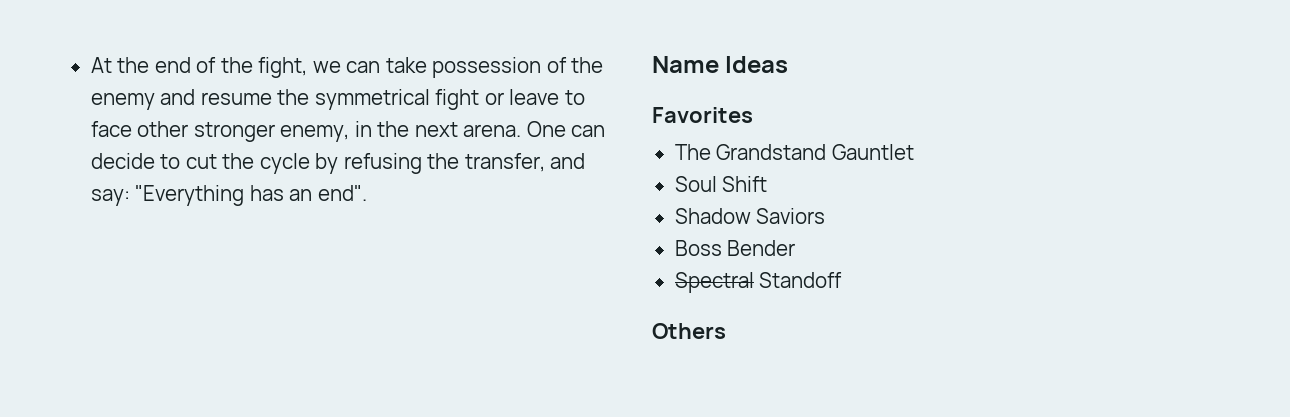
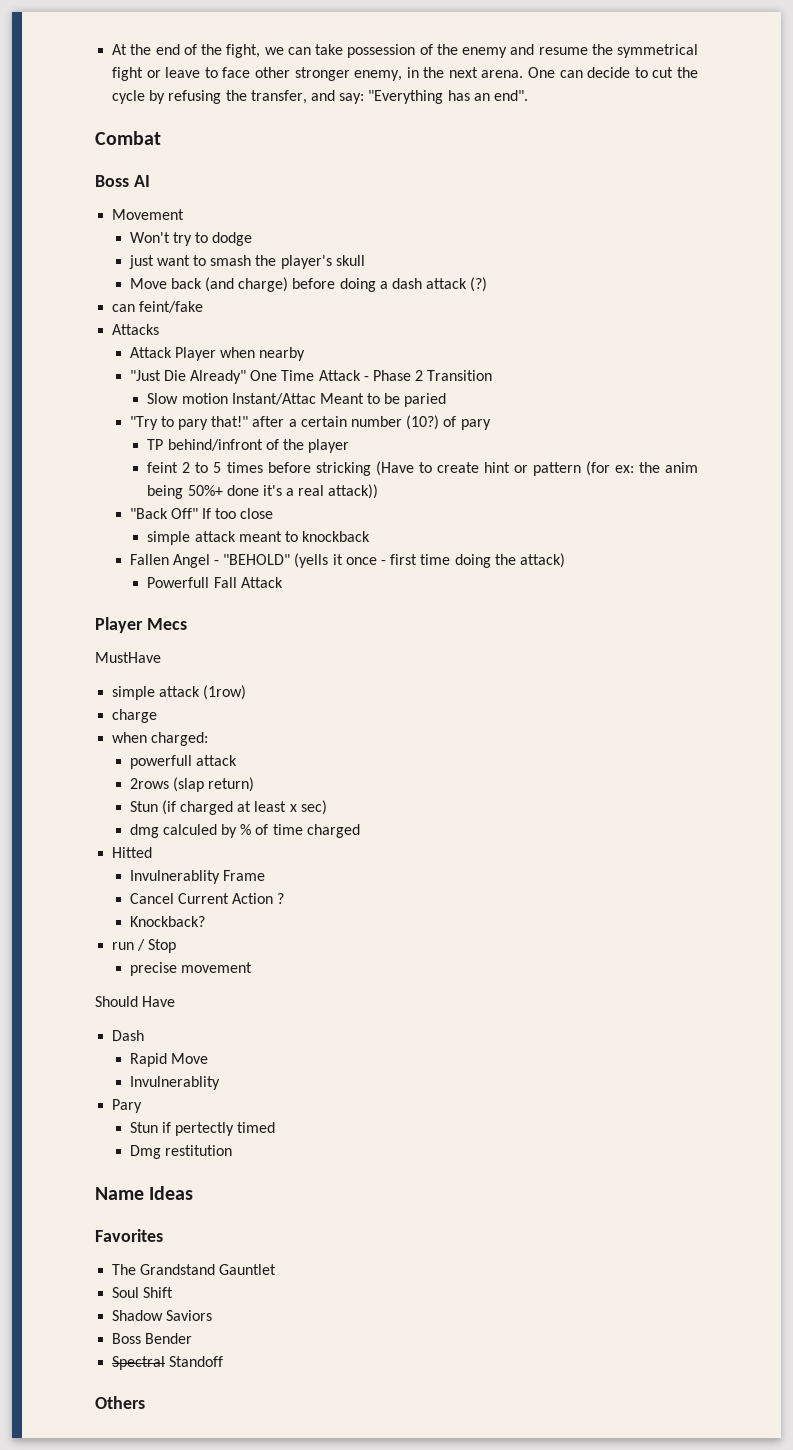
+ Combat
+ Boss AI
+ Movement
+ Won't try to dodge
+ just want to smash the player's skull
+ Move back (and charge) before doing a dash attack (?)
+ can feint/fake
+ Attacks
+ Attack Player when nearby
+ "Just Die Already" One Time Attack - Phase 2 Transition
+ Slow motion Instant/Attac Meant to be paried
+ "Try to pary that!" after a certain number (10?) of pary
+ TP behind/infront of the player
+ feint 2 to 5 times before stricking (Have to create hint or pattern (for ex: the anim being 50%+ done it's a real attack))
+ "Back Off" If too close
+ simple attack meant to knockback
+ Fallen Angel - "BEHOLD" (yells it once - first time doing the attack)
+ Powerfull Fall Attack
+ Player Mecs
+ MustHave
+ simple attack (1row)
+ charge
+ when charged:
+ powerfull attack
+ 2rows (slap return)
+ Stun (if charged at least x sec)
+ dmg calculed by % of time charged
+ Hitted
+ Invulnerablity Frame
+ Cancel Current Action ?
+ Knockback?
+ run / Stop
+ precise movement
+ Should Have
+ Dash
+ Rapid Move
+ Invulnerablity
+ Pary
+ Stun if pertectly timed
+ Dmg restitution

